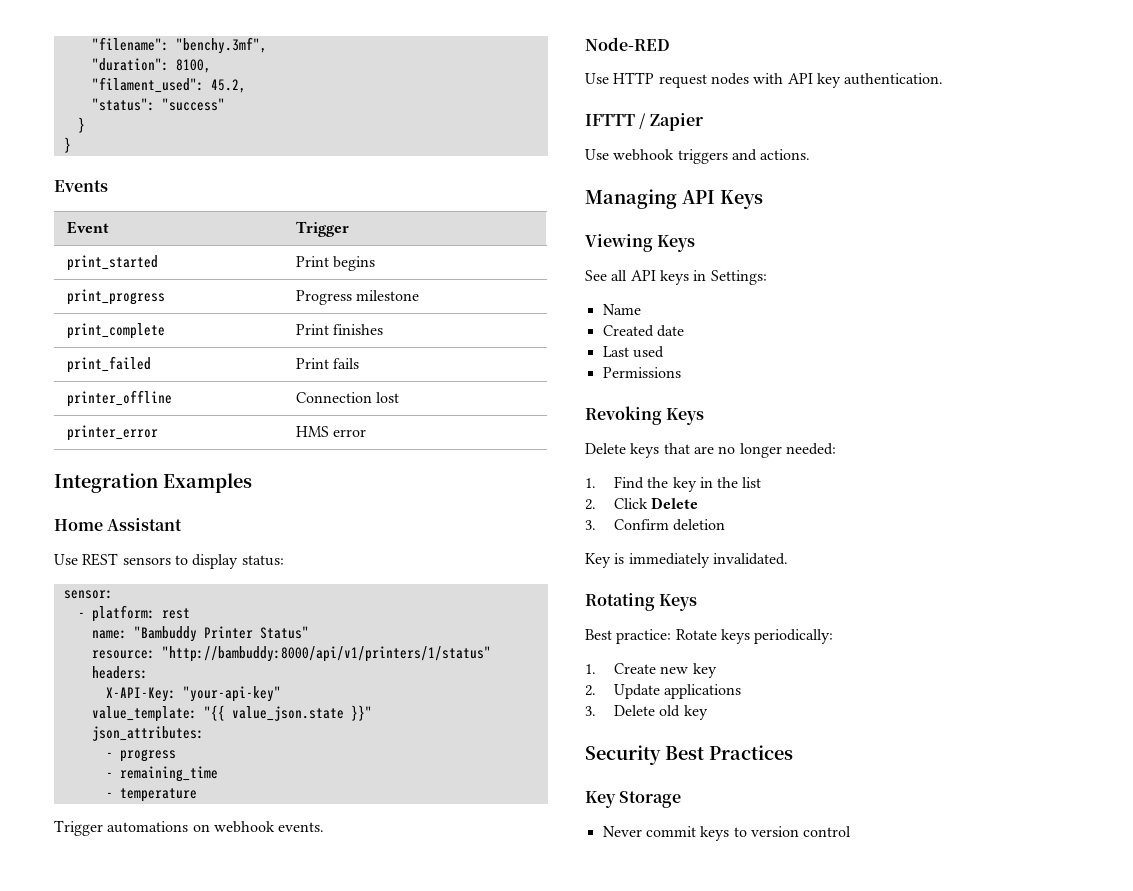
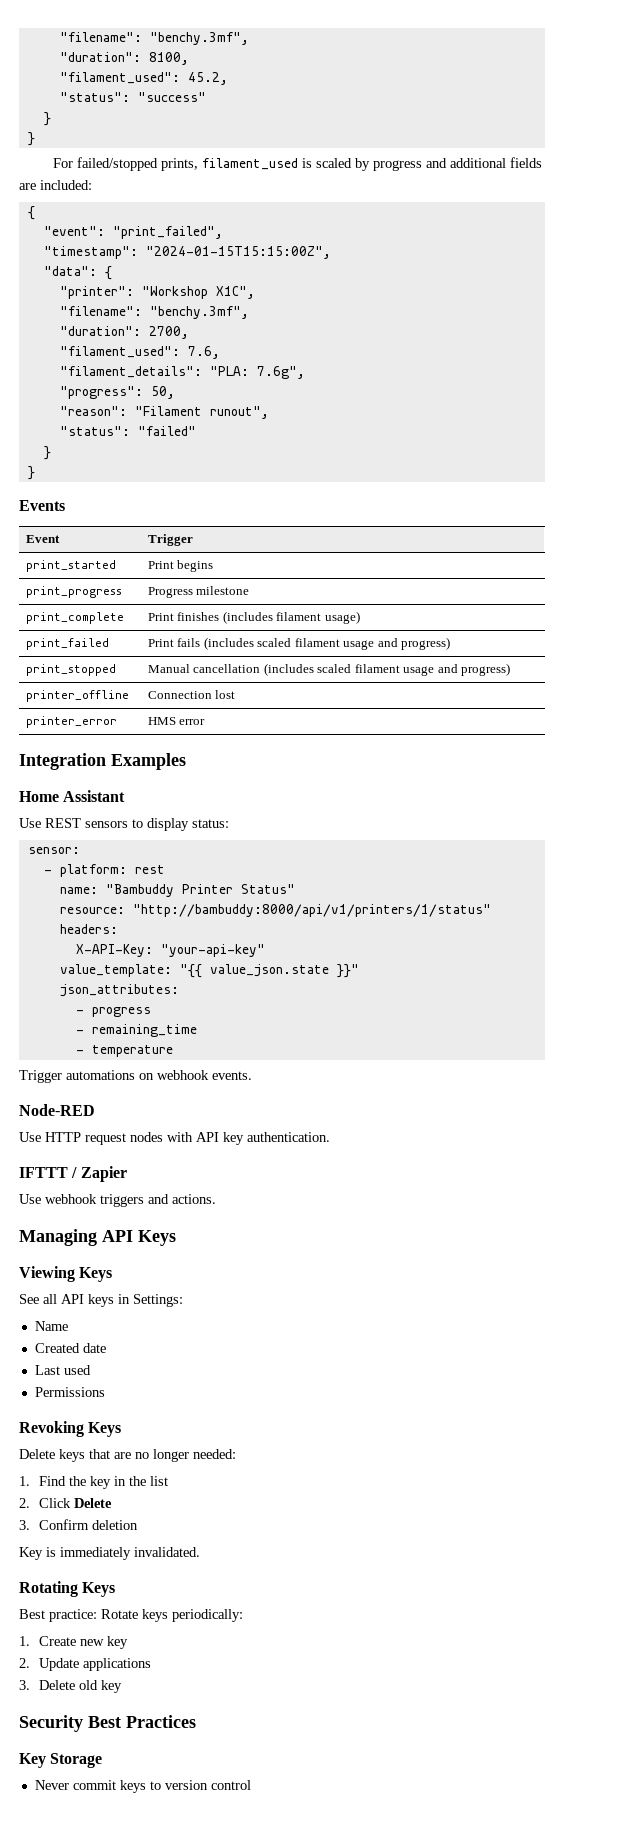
+ For failed/stopped prints, filament_used is scaled by progress and additional fields are included:
+ {
+ "event": "print_failed",
+ "timestamp": "2024-01-15T15:15:00Z",
+ "data": {
+ "printer": "Workshop X1C",
+ "filename": "benchy.3mf",
+ "duration": 2700,
+ "filament_used": 7.6,
+ "filament_details": "PLA: 7.6g",
+ "progress": 50,
+ "reason": "Filament runout",
+ "status": "failed"
+ }
+ }
- print_complete | Print finishes
+ print_complete | Print finishes (includes filament usage)
- print_failed | Print fails
+ print_failed | Print fails (includes scaled filament usage and progress)
+ print_stopped | Manual cancellation (includes scaled filament usage and progress)

